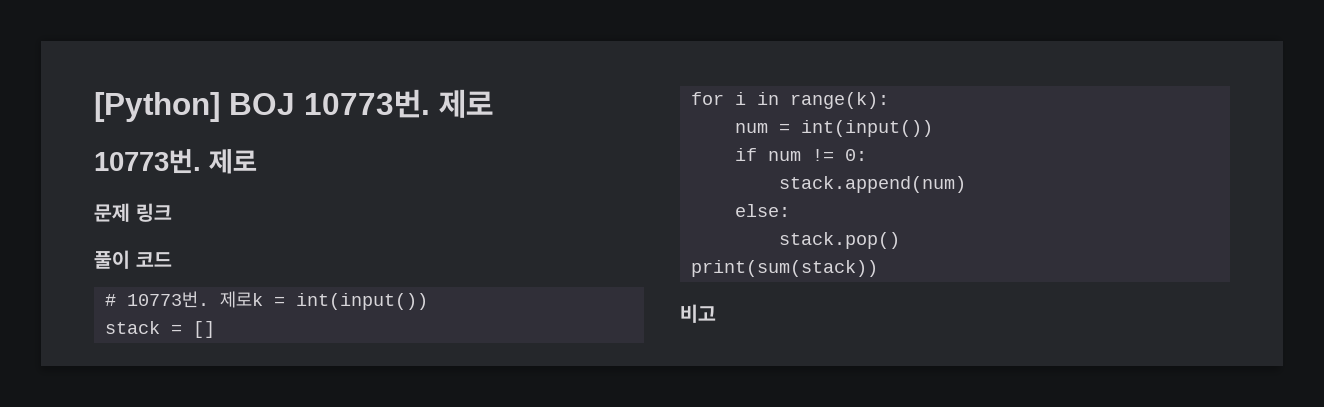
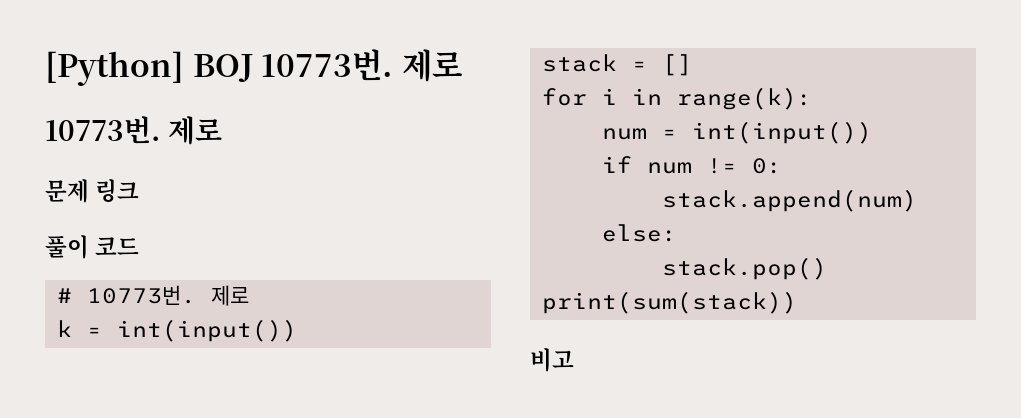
- # 10773번. 제로k = int(input())
+ # 10773번. 제로
+ k = int(input())

